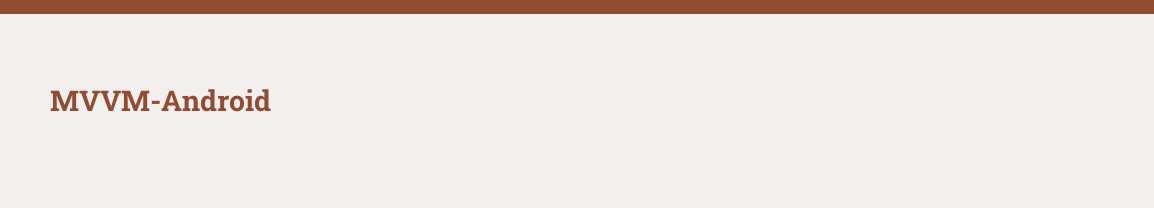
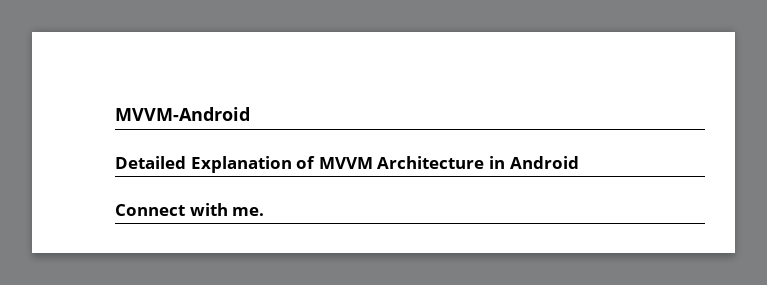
+ Detailed Explanation of MVVM Architecture in Android
+ Connect with me.

